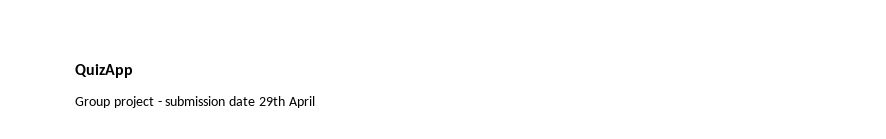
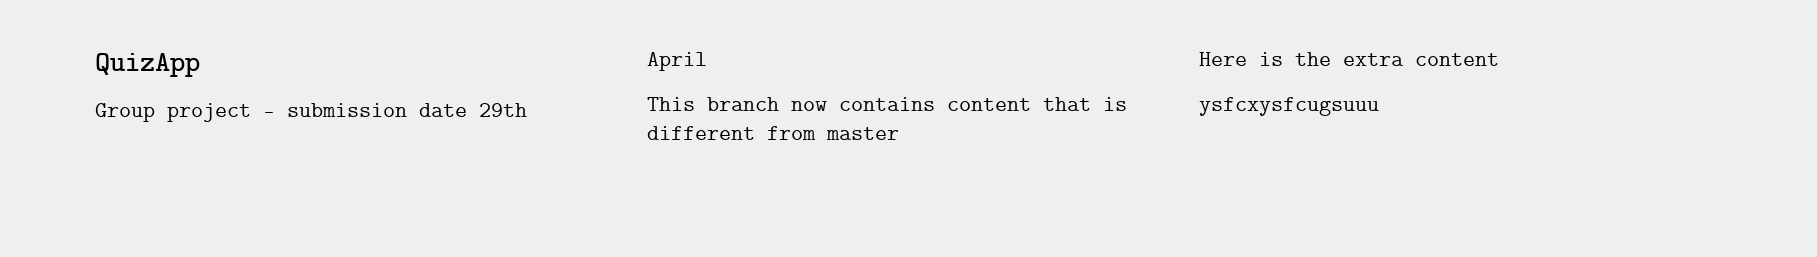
+ This branch now contains content that is different from master
+ Here is the extra content
+ ysfcxysfcugsuuu

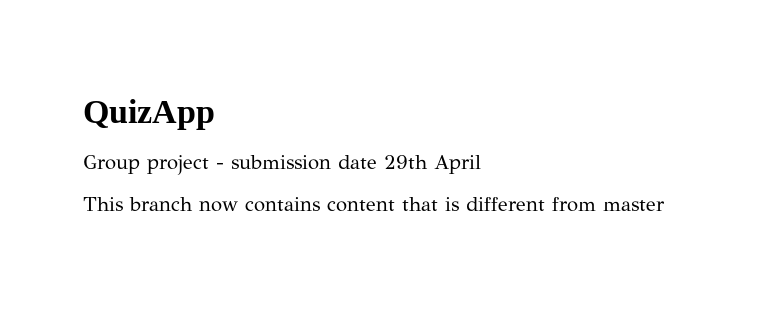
- Here is the extra content
- ysfcxysfcugsuuu

